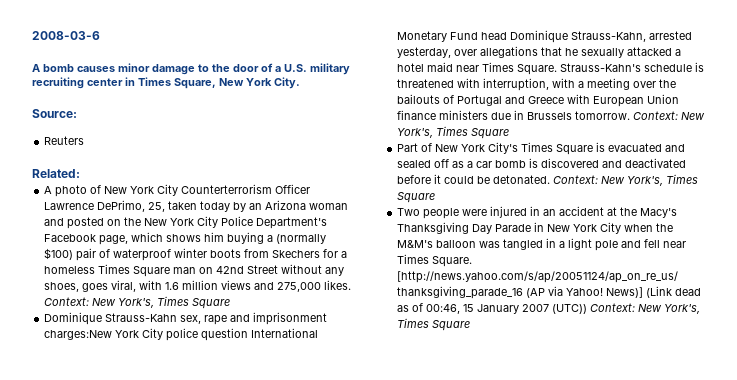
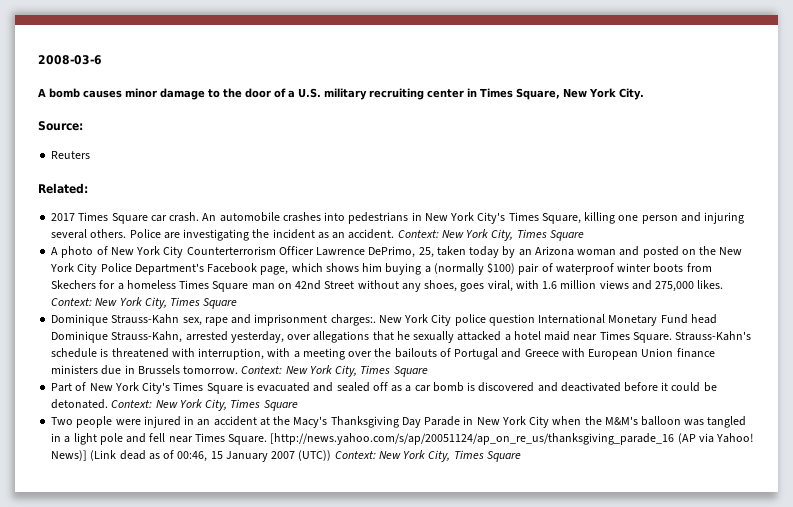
+ 2017 Times Square car crash. An automobile crashes into pedestrians in New York City's Times Square, killing one person and injuring several others. Police are investigating the incident as an accident. Context: New York City, Times Square
- A photo of New York City Counterterrorism Officer Lawrence DePrimo, 25, taken today by an Arizona woman and posted on the New York City Police Department's Facebook page, which shows him buying a (normally $100) pair of waterproof winter boots from Skechers for a homeless Times Square man on 42nd Street without any shoes, goes viral, with 1.6 million views and 275,000 likes. Context: New York's, Times Square
+ A photo of New York City Counterterrorism Officer Lawrence DePrimo, 25, taken today by an Arizona woman and posted on the New York City Police Department's Facebook page, which shows him buying a (normally $100) pair of waterproof winter boots from Skechers for a homeless Times Square man on 42nd Street without any shoes, goes viral, with 1.6 million views and 275,000 likes. Context: New York City, Times Square
- Dominique Strauss-Kahn sex, rape and imprisonment charges:New York City police question International Monetary Fund head Dominique Strauss-Kahn, arrested yesterday, over allegations that he sexually attacked a hotel maid near Times Square.
+ Dominique Strauss-Kahn sex, rape and imprisonment charges:. New York City police question International Monetary Fund head Dominique Strauss-Kahn, arrested yesterday, over allegations that he sexually attacked a hotel maid near Times Square.
- Strauss-Kahn's schedule is threatened with interruption, with a meeting over the bailouts of Portugal and Greece with European Union finance ministers due in Brussels tomorrow. Context: New York's, Times Square
+ Strauss-Kahn's schedule is threatened with interruption, with a meeting over the bailouts of Portugal and Greece with European Union finance ministers due in Brussels tomorrow. Context: New York City, Times Square
- Part of New York City's Times Square is evacuated and sealed off as a car bomb is discovered and deactivated before it could be detonated. Context: New York's, Times Square
+ Part of New York City's Times Square is evacuated and sealed off as a car bomb is discovered and deactivated before it could be detonated. Context: New York City, Times Square
- News)] (Link dead as of 00:46, 15 January 2007 (UTC)) Context: New York's, Times Square
+ News)] (Link dead as of 00:46, 15 January 2007 (UTC)) Context: New York City, Times Square

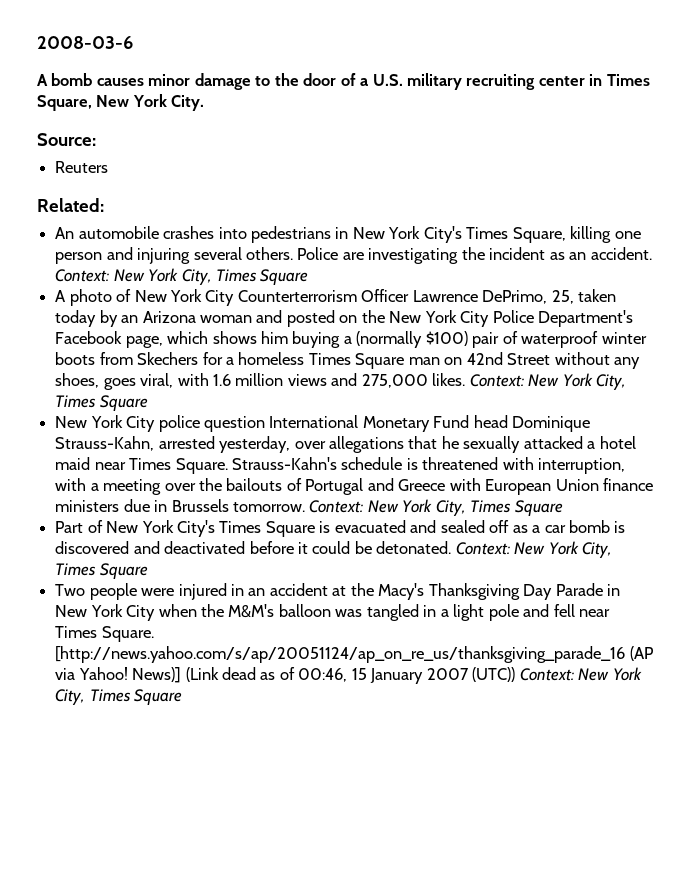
- 2017 Times Square car crash.
- Dominique Strauss-Kahn sex, rape and imprisonment charges:.

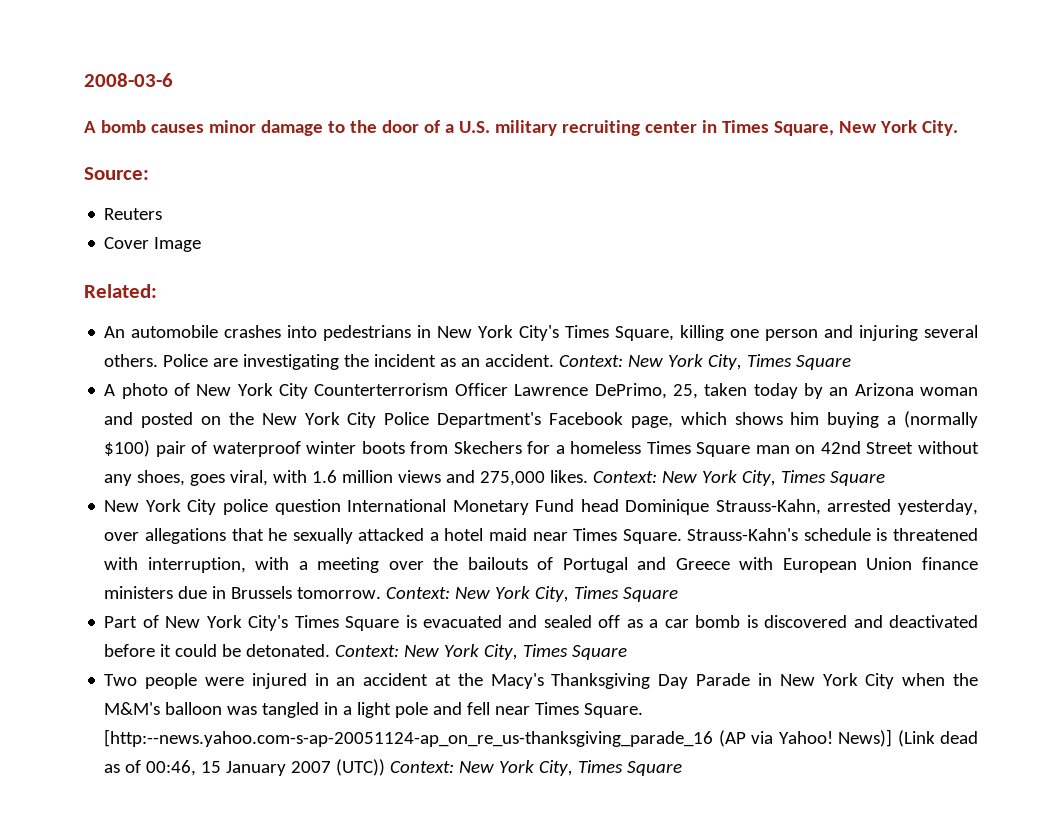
+ Cover Image
- [http://news.yahoo.com/s/ap/20051124/ap_on_re_us/thanksgiving_parade_16 (AP via Yahoo!
+ [http:--news.yahoo.com-s-ap-20051124-ap_on_re_us-thanksgiving_parade_16 (AP via Yahoo!

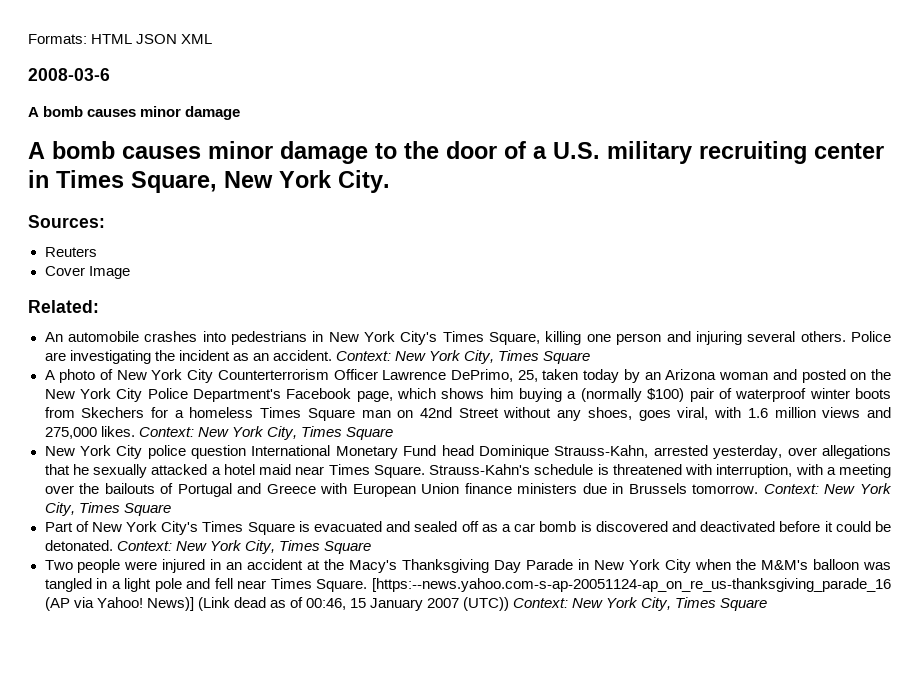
+ Formats: HTML JSON XML
  2008-03-6
+ A bomb causes minor damage
- Source:
+ Sources:
- [http:--news.yahoo.com-s-ap-20051124-ap_on_re_us-thanksgiving_parade_16 (AP via Yahoo!
+ [https:--news.yahoo.com-s-ap-20051124-ap_on_re_us-thanksgiving_parade_16 (AP via Yahoo!

